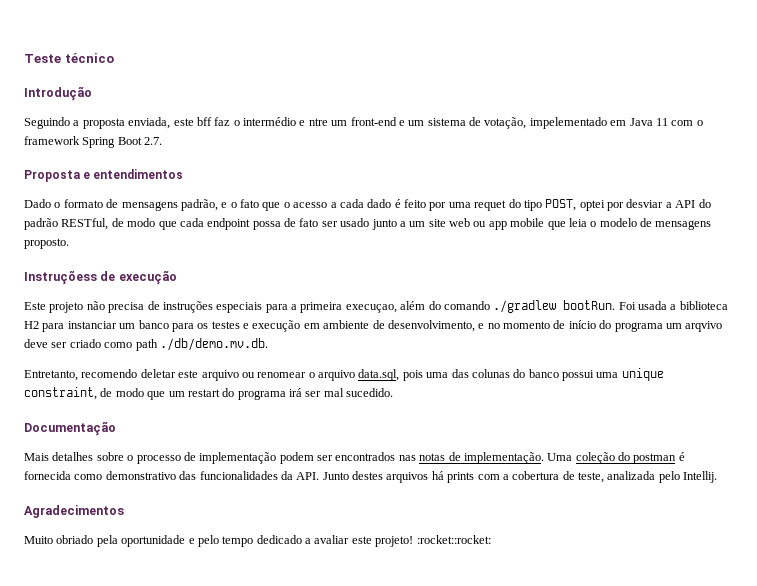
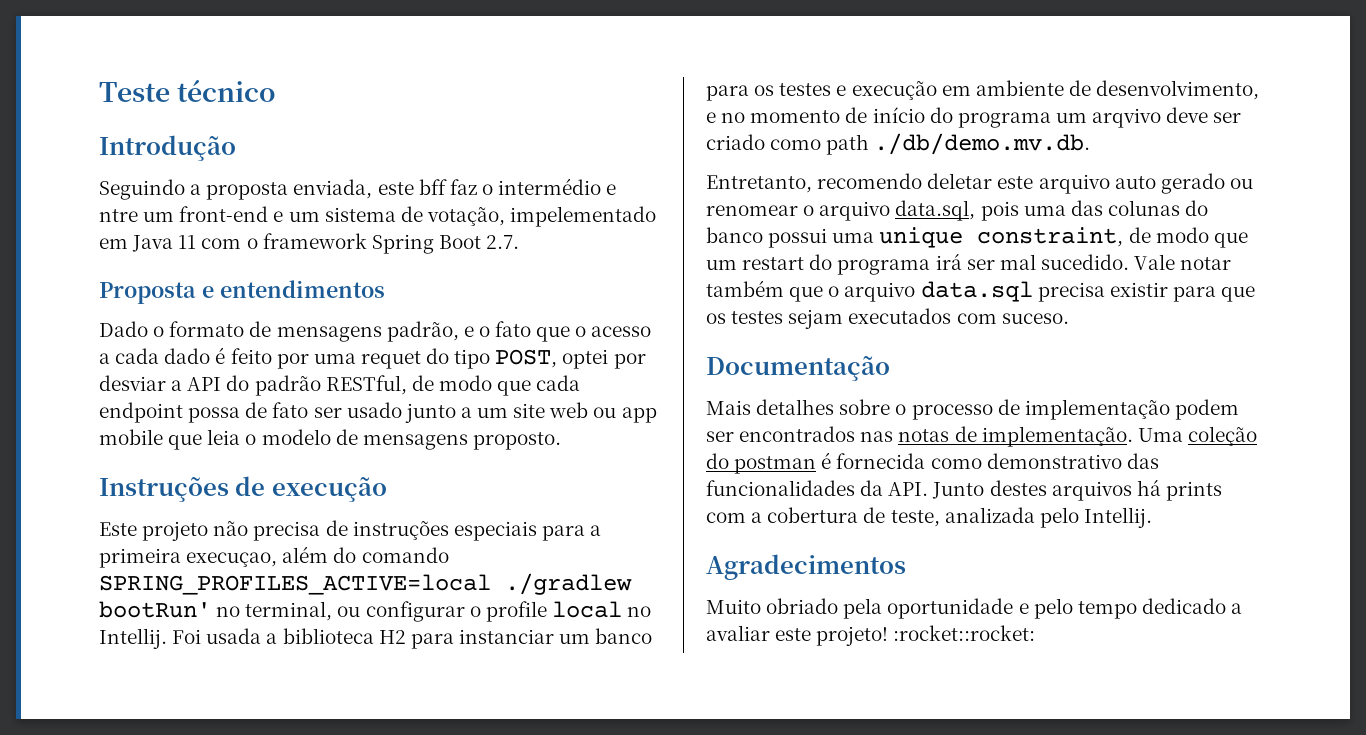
- Instruçõess de execução
+ Instruções de execução
- Este projeto não precisa de instruções especiais para a primeira execuçao, além do comando ./gradlew bootRun.
+ Este projeto não precisa de instruções especiais para a primeira execuçao, além do comando SPRING_PROFILES_ACTIVE=local ./gradlew bootRun' no terminal, ou configurar o profile local no Intellij.
- Entretanto, recomendo deletar este arquivo ou renomear o arquivo data.sql, pois uma das colunas do banco possui uma unique constraint, de modo que um restart do programa irá ser mal sucedido.
+ Entretanto, recomendo deletar este arquivo auto gerado ou renomear o arquivo data.sql, pois uma das colunas do banco possui uma unique constraint, de modo que um restart do programa irá ser mal sucedido. Vale notar também que o arquivo data.sql precisa existir para que os testes sejam executados com suceso.

